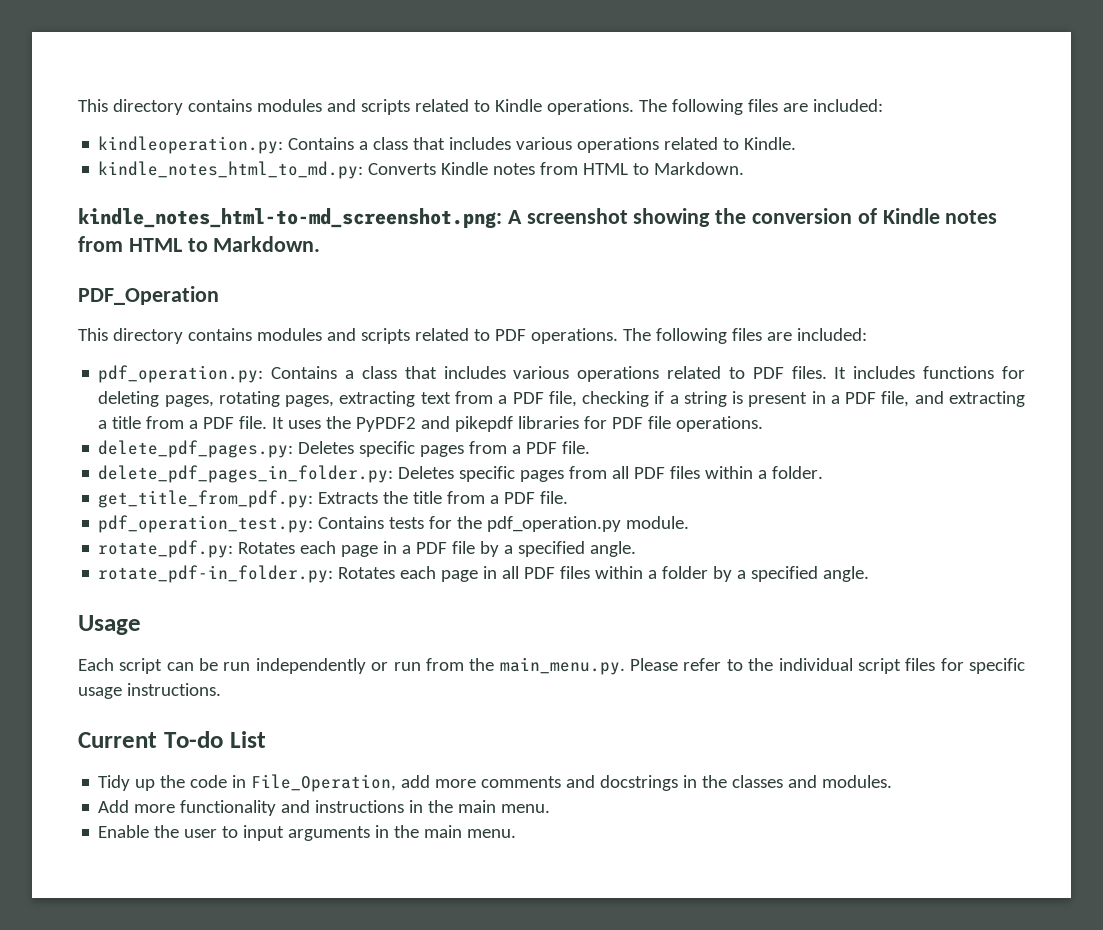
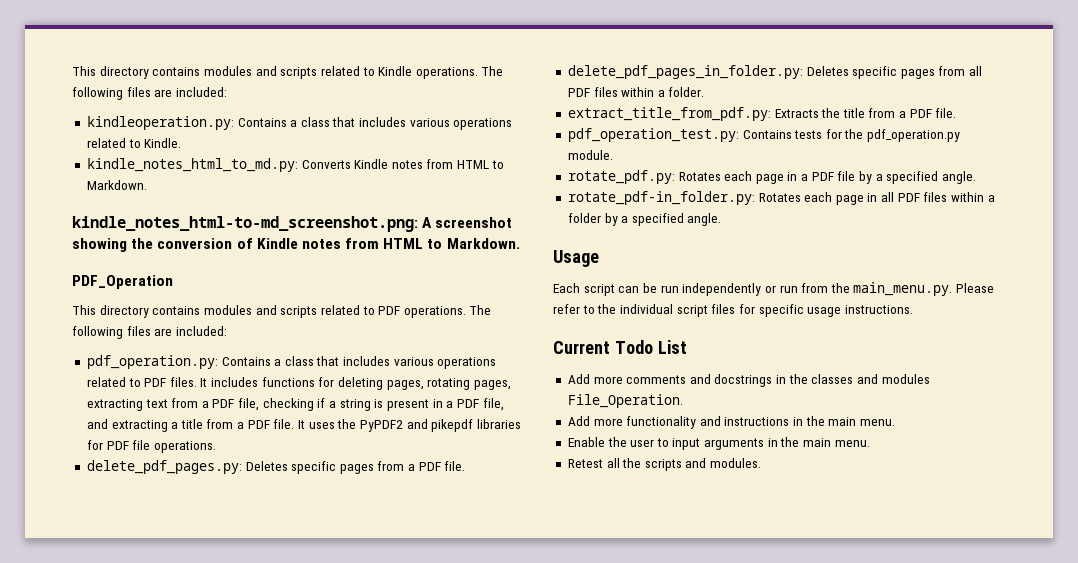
- get_title_from_pdf.py: Extracts the title from a PDF file.
+ extract_title_from_pdf.py: Extracts the title from a PDF file.
- Current To-do List
+ Current Todo List
- Tidy up the code in File_Operation, add more comments and docstrings in the classes and modules.
+ Add more comments and docstrings in the classes and modules File_Operation.
+ Retest all the scripts and modules.

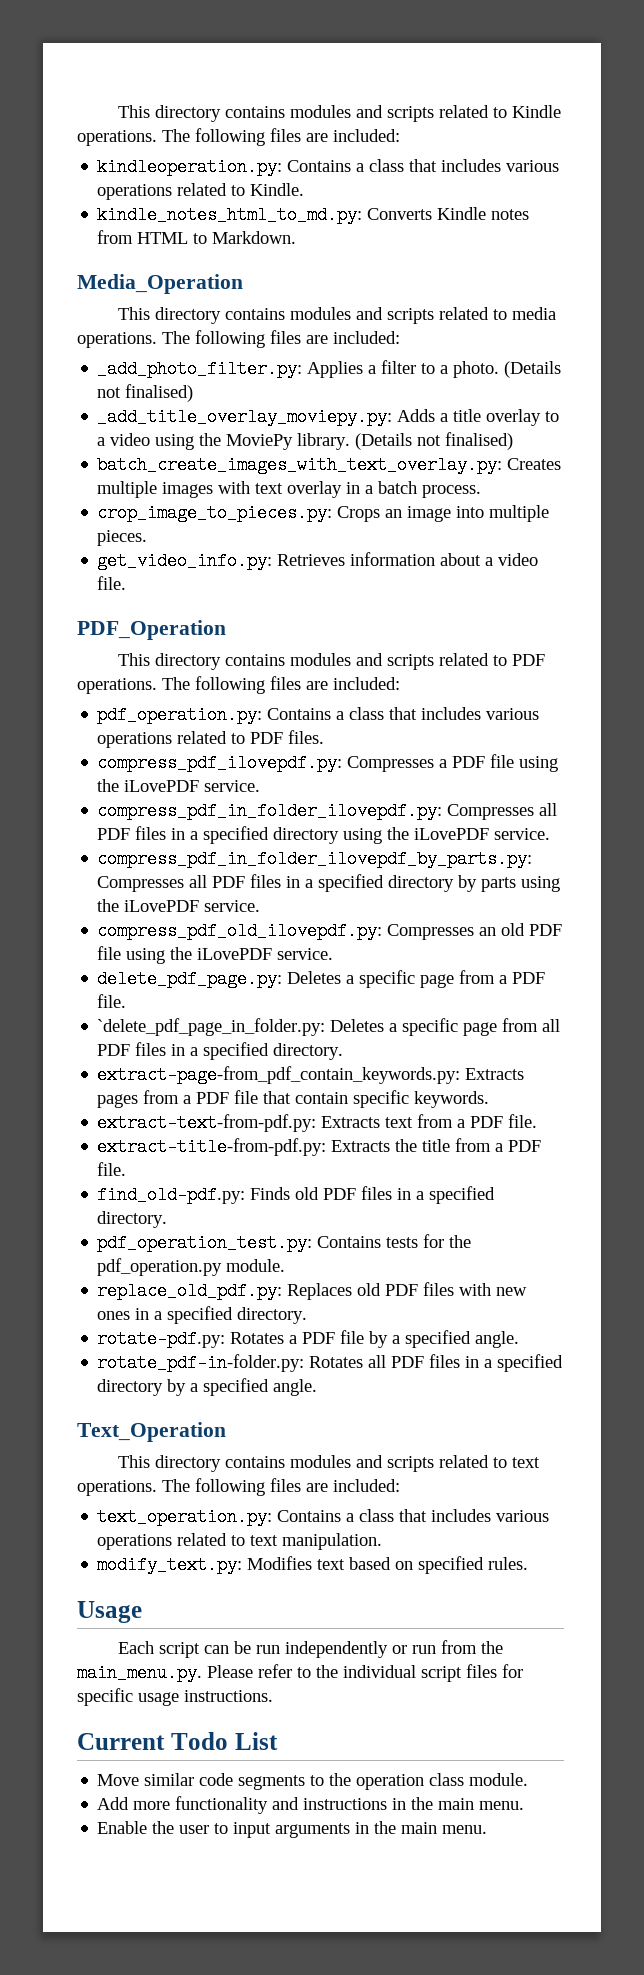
- kindle_notes_html-to-md_screenshot.png: A screenshot showing the conversion of Kindle notes from HTML to Markdown.
+ Media_Operation
+ This directory contains modules and scripts related to media operations. The following files are included:
+ _add_photo_filter.py: Applies a filter to a photo. (Details not finalised)
+ _add_title_overlay_moviepy.py: Adds a title overlay to a video using the MoviePy library. (Details not finalised)
+ batch_create_images_with_text_overlay.py: Creates multiple images with text overlay in a batch process.
+ crop_image_to_pieces.py: Crops an image into multiple pieces.
+ get_video_info.py: Retrieves information about a video file.
- pdf_operation.py: Contains a class that includes various operations related to PDF files. It includes functions for deleting pages, rotating pages, extracting text from a PDF file, checking if a string is present in a PDF file, and extracting a title from a PDF file. It uses the PyPDF2 and pikepdf libraries for PDF file operations.
- delete_pdf_pages.py: Deletes specific pages from a PDF file.
- delete_pdf_pages_in_folder.py: Deletes specific pages from all PDF files within a folder.
- extract_title_from_pdf.py: Extracts the title from a PDF file.
+ pdf_operation.py: Contains a class that includes various operations related to PDF files.
+ compress_pdf_ilovepdf.py: Compresses a PDF file using the iLovePDF service.
+ compress_pdf_in_folder_ilovepdf.py: Compresses all PDF files in a specified directory using the iLovePDF service.
+ compress_pdf_in_folder_ilovepdf_by_parts.py: Compresses all PDF files in a specified directory by parts using the iLovePDF service.
+ compress_pdf_old_ilovepdf.py: Compresses an old PDF file using the iLovePDF service.
+ delete_pdf_page.py: Deletes a specific page from a PDF file.
+ `delete_pdf_page_in_folder.py: Deletes a specific page from all PDF files in a specified directory.
+ extract-page-from_pdf_contain_keywords.py: Extracts pages from a PDF file that contain specific keywords.
+ extract-text-from-pdf.py: Extracts text from a PDF file.
+ extract-title-from-pdf.py: Extracts the title from a PDF file.
+ find_old-pdf.py: Finds old PDF files in a specified directory.
- rotate_pdf.py: Rotates each page in a PDF file by a specified angle.
+ replace_old_pdf.py: Replaces old PDF files with new ones in a specified directory.
+ rotate-pdf.py: Rotates a PDF file by a specified angle.
- rotate_pdf-in_folder.py: Rotates each page in all PDF files within a folder by a specified angle.
+ rotate_pdf-in-folder.py: Rotates all PDF files in a specified directory by a specified angle.
+ Text_Operation
+ This directory contains modules and scripts related to text operations. The following files are included:
+ text_operation.py: Contains a class that includes various operations related to text manipulation.
+ modify_text.py: Modifies text based on specified rules.
- Add more comments and docstrings in the classes and modules File_Operation.
+ Move similar code segments to the operation class module.
- Retest all the scripts and modules.

